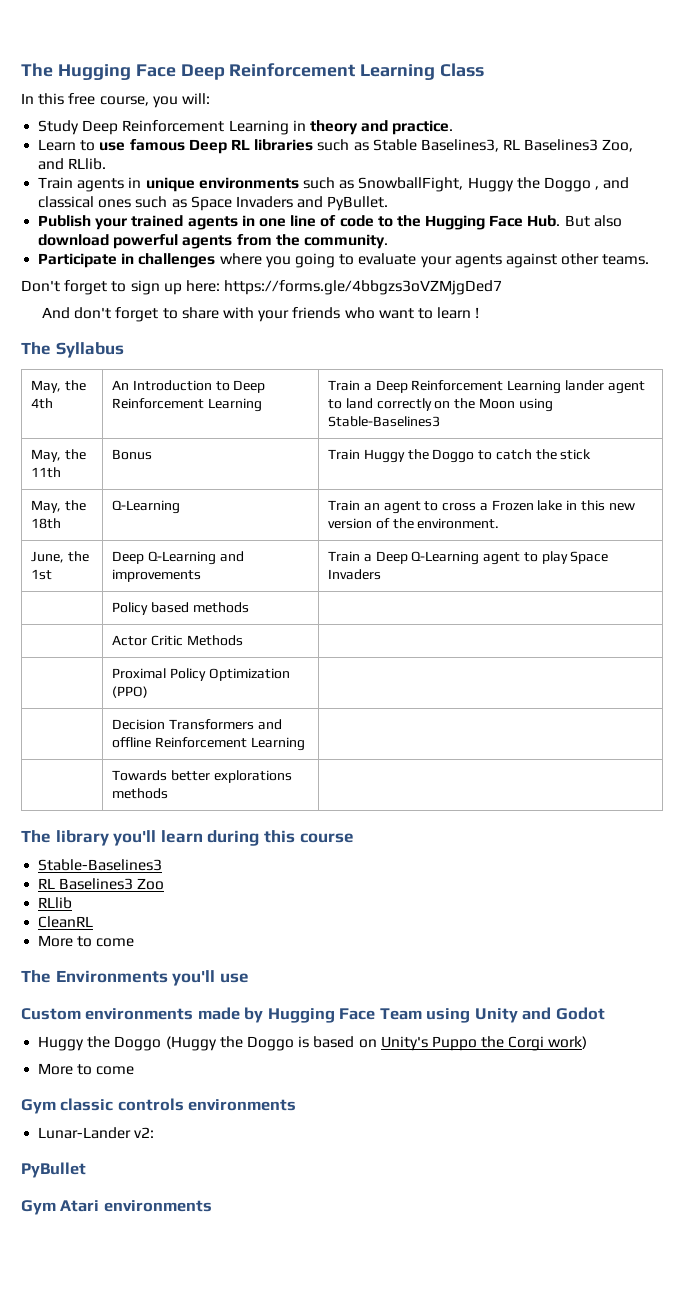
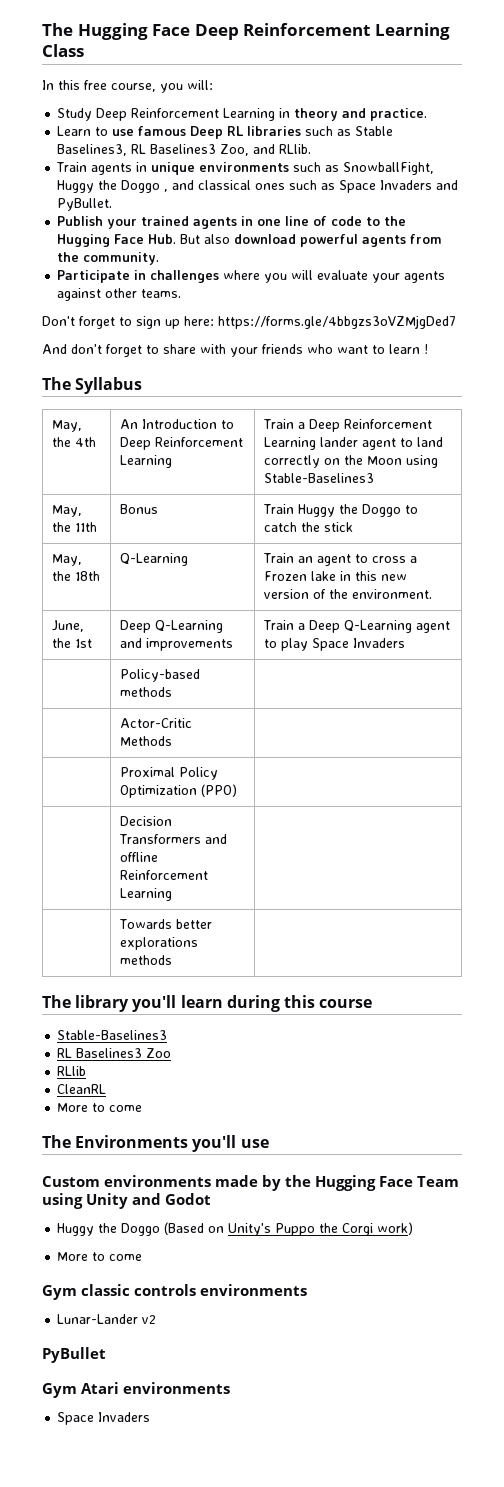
- Participate in challenges where you going to evaluate your agents against other teams.
+ Participate in challenges where you will evaluate your agents against other teams.
- | Policy based methods |
+ | Policy-based methods |
- | Actor Critic Methods |
+ | Actor-Critic Methods |
- Custom environments made by Hugging Face Team using Unity and Godot
+ Custom environments made by the Hugging Face Team using Unity and Godot
- Huggy the Doggo (Huggy the Doggo is based on Unity's Puppo the Corgi work)
+ Huggy the Doggo (Based on Unity's Puppo the Corgi work)
- Lunar-Lander v2:
+ Lunar-Lander v2
  Gym Atari environments
+ Space Invaders

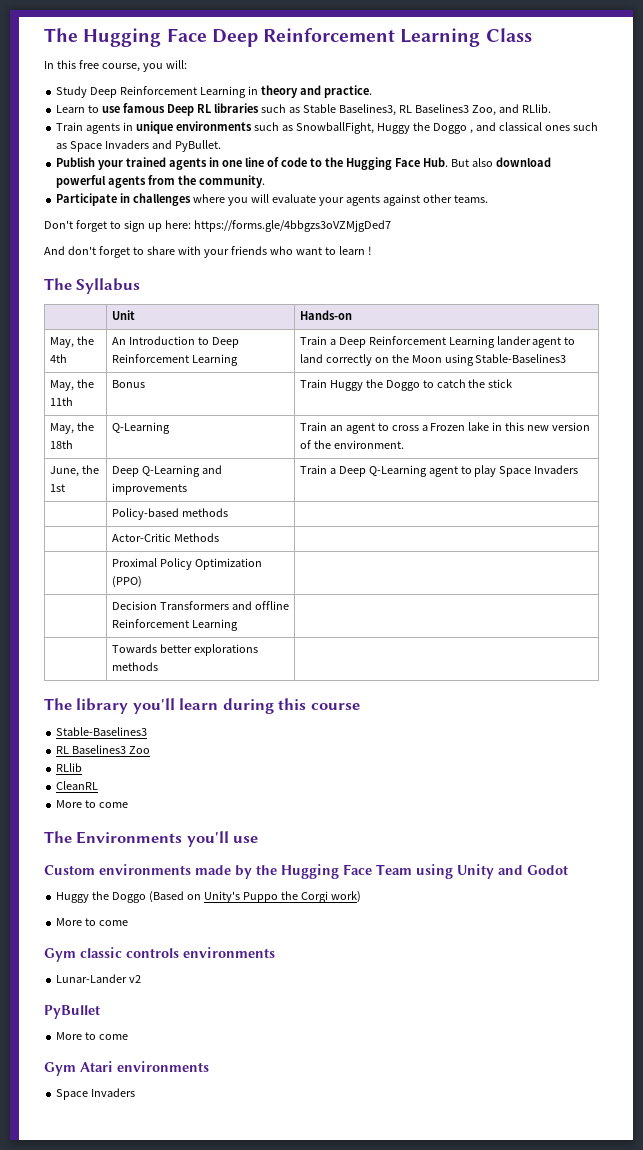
+ | Unit | Hands-on
  PyBullet
+ More to come

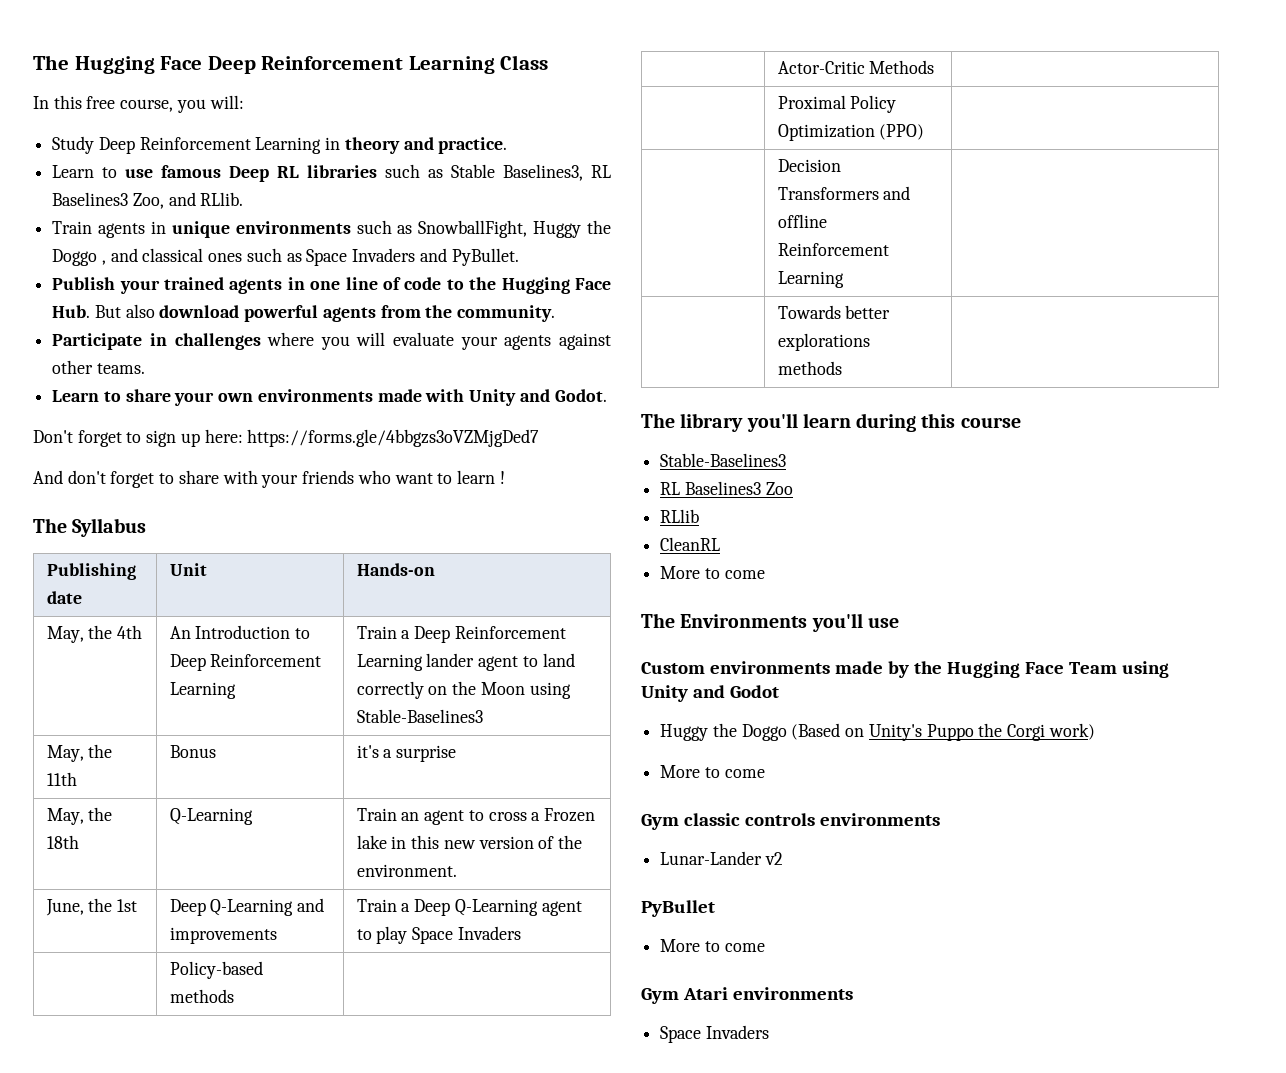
+ Learn to share your own environments made with Unity and Godot.
- | Unit | Hands-on
+ Publishing date | Unit | Hands-on
- May, the 11th | Bonus | Train Huggy the Doggo to catch the stick
+ May, the 11th | Bonus | it's a surprise

